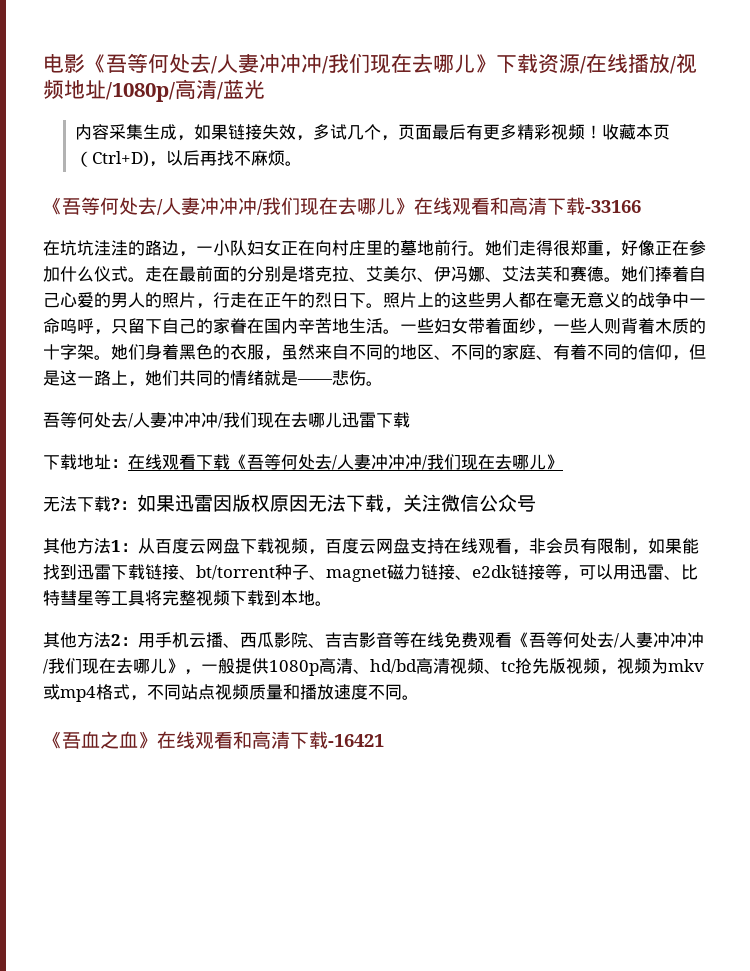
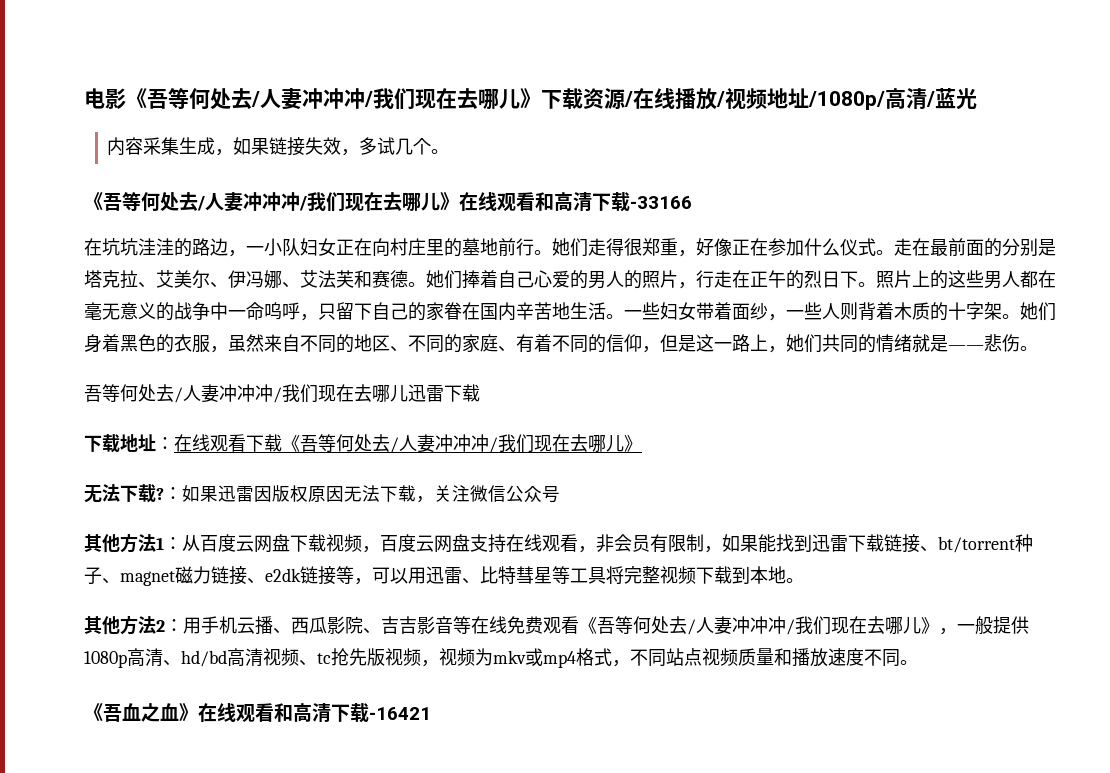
- 内容采集生成，如果链接失效，多试几个，页面最后有更多精彩视频！收藏本页（Ctrl+D)，以后再找不麻烦。
+ 内容采集生成，如果链接失效，多试几个。

